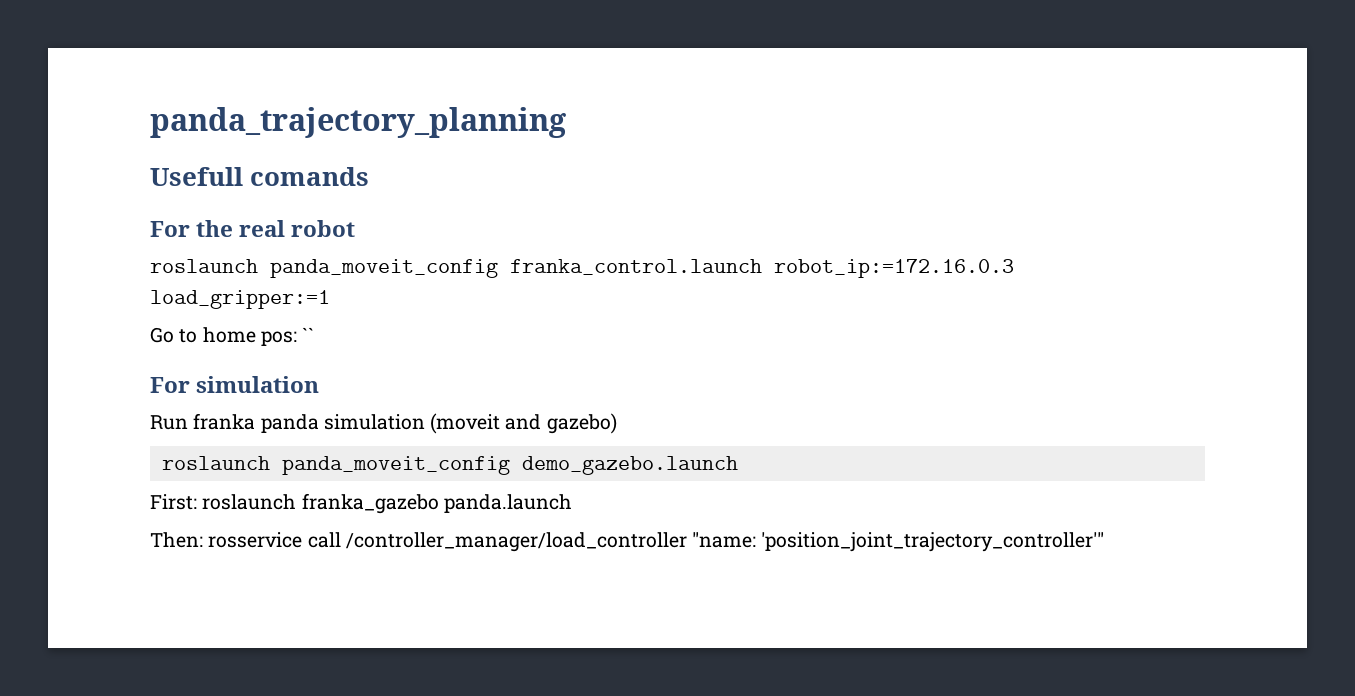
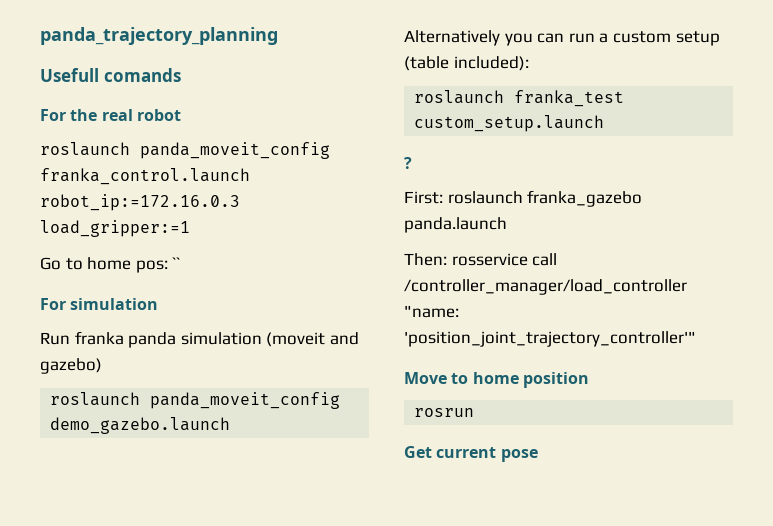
+ Alternatively you can run a custom setup (table included):
+ roslaunch franka_test custom_setup.launch
+ ?
+ Move to home position
+ rosrun
+ Get current pose

